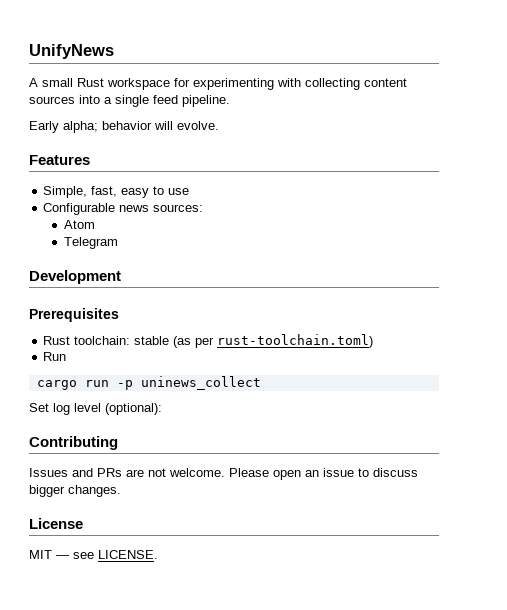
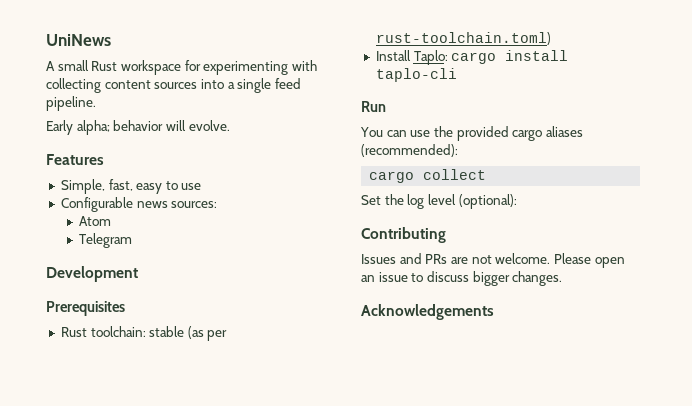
- UnifyNews
+ UniNews
+ Install Taplo: cargo install taplo-cli
  Run
- cargo run -p uninews_collect
+ You can use the provided cargo aliases (recommended):
+ cargo collect
- Set log level (optional):
+ Set the log level (optional):
- License
- MIT — see LICENSE.
+ Acknowledgements

